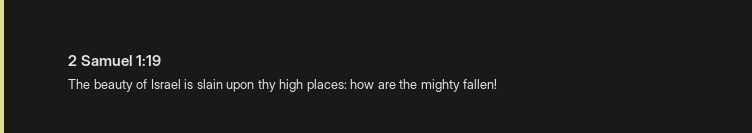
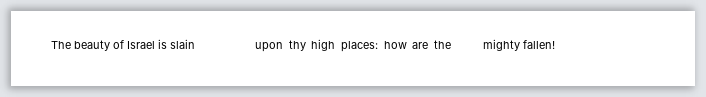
- 2 Samuel 1:19

